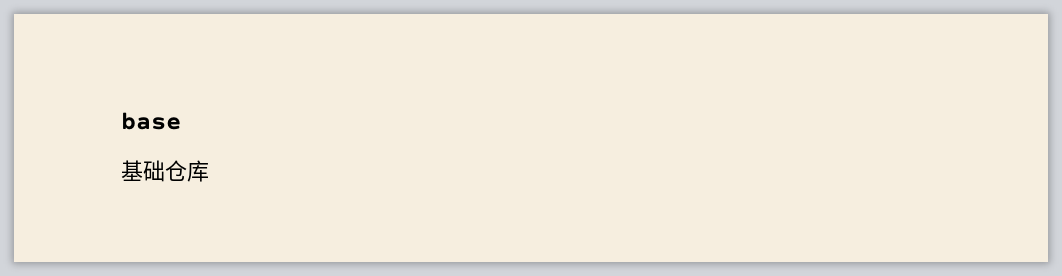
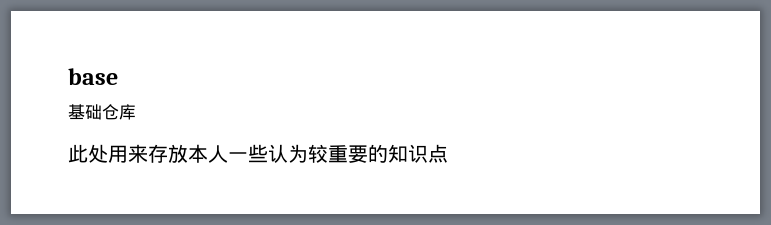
+ 此处用来存放本人一些认为较重要的知识点

